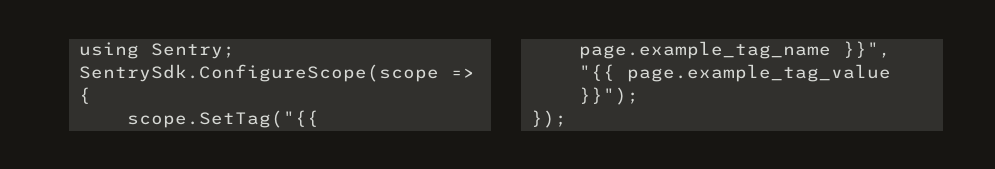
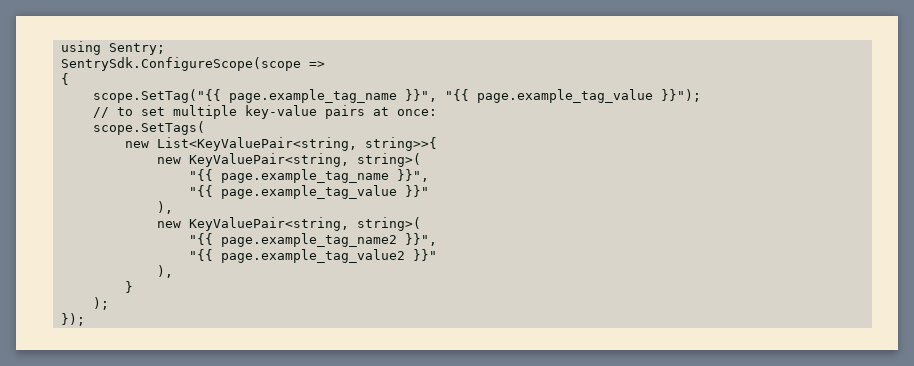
+ // to set multiple key-value pairs at once:
+ scope.SetTags(
+ new List<KeyValuePair<string, string>>{
+ new KeyValuePair<string, string>(
+ "{{ page.example_tag_name }}",
+ "{{ page.example_tag_value }}"
+ ),
+ new KeyValuePair<string, string>(
+ "{{ page.example_tag_name2 }}",
+ "{{ page.example_tag_value2 }}"
+ ),
+ }
+ );

